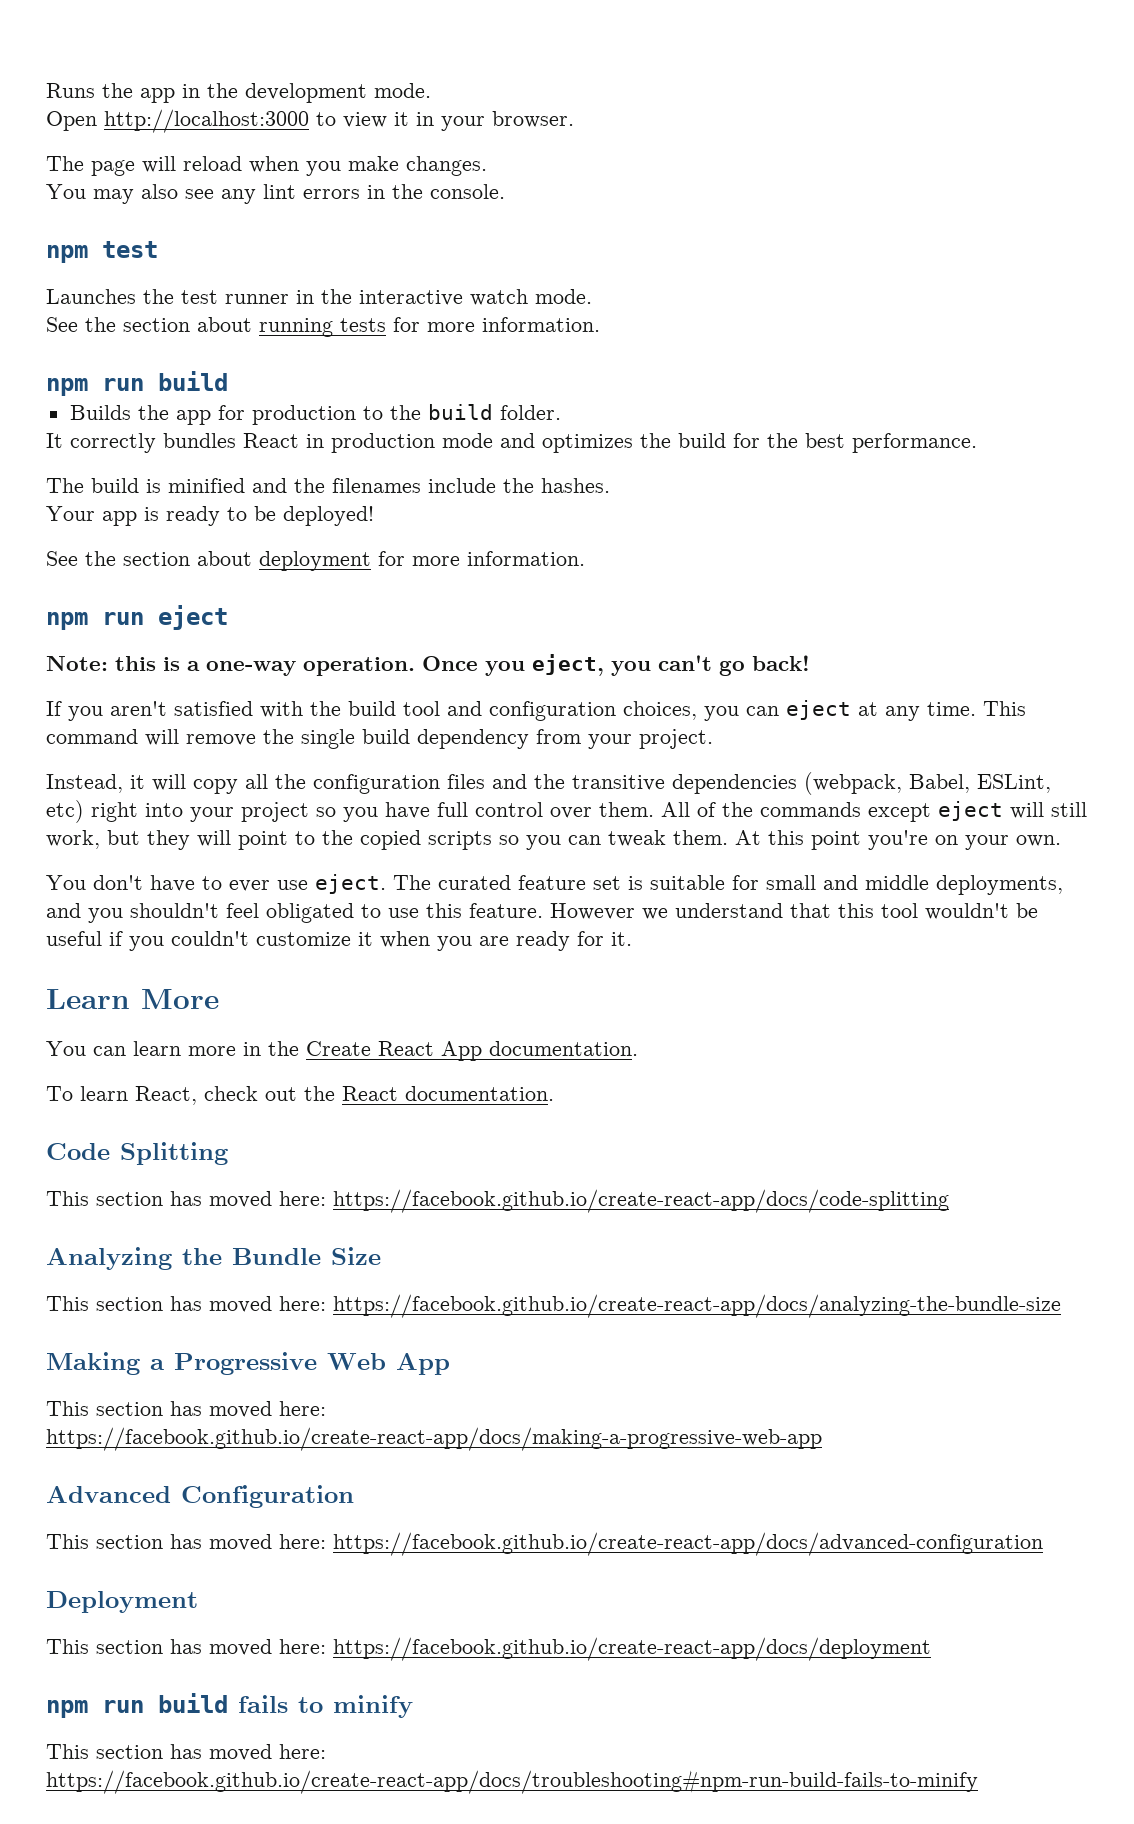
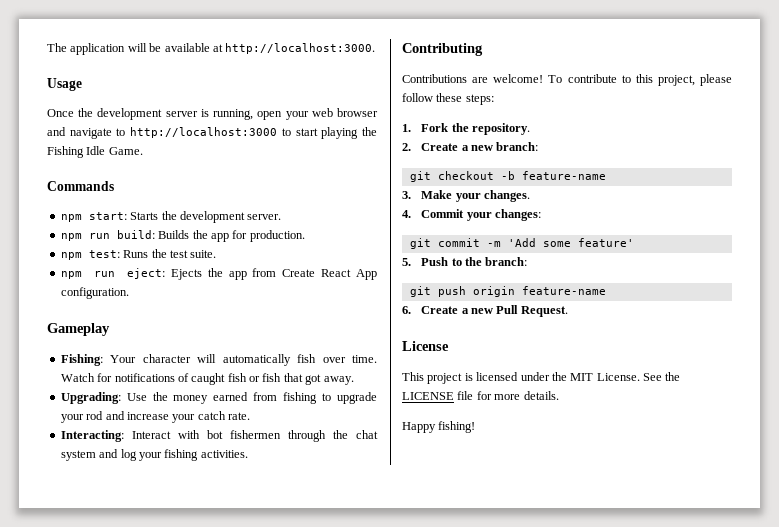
- Runs the app in the development mode.
- Open http://localhost:3000 to view it in your browser.
- The page will reload when you make changes.
- You may also see any lint errors in the console.
- npm test
- Launches the test runner in the interactive watch mode.
- See the section about running tests for more information.
- npm run build
- Builds the app for production to the build folder.
- It correctly bundles React in production mode and optimizes the build for the best performance.
- The build is minified and the filenames include the hashes.
- Your app is ready to be deployed!
- See the section about deployment for more information.
- npm run eject
- Note: this is a one-way operation. Once you eject, you can't go back!
- If you aren't satisfied with the build tool and configuration choices, you can eject at any time. This command will remove the single build dependency from your project.
- Instead, it will copy all the configuration files and the transitive dependencies (webpack, Babel, ESLint, etc) right into your project so you have full control over them. All of the commands except eject will still work, but they will point to the copied scripts so you can tweak them. At this point you're on your own.
- You don't have to ever use eject. The curated feature set is suitable for small and middle deployments, and you shouldn't feel obligated to use this feature. However we understand that this tool wouldn't be useful if you couldn't customize it when you are ready for it.
- Learn More
- You can learn more in the Create React App documentation.
- To learn React, check out the React documentation.
- Code Splitting
- This section has moved here: https://facebook.github.io/create-react-app/docs/code-splitting
- Analyzing the Bundle Size
- This section has moved here: https://facebook.github.io/create-react-app/docs/analyzing-the-bundle-size
- Making a Progressive Web App
- This section has moved here: https://facebook.github.io/create-react-app/docs/making-a-progressive-web-app
- Advanced Configuration
- This section has moved here: https://facebook.github.io/create-react-app/docs/advanced-configuration
- Deployment
- This section has moved here: https://facebook.github.io/create-react-app/docs/deployment
- npm run build fails to minify
- This section has moved here: https://facebook.github.io/create-react-app/docs/troubleshooting#npm-run-build-fails-to-minify
+ The application will be available at http://localhost:3000.
+ Usage
+ Once the development server is running, open your web browser and navigate to http://localhost:3000 to start playing the Fishing Idle Game.
+ Commands
+ npm start: Starts the development server.
+ npm run build: Builds the app for production.
+ npm test: Runs the test suite.
+ npm run eject: Ejects the app from Create React App configuration.
+ Gameplay
+ Fishing: Your character will automatically fish over time. Watch for notifications of caught fish or fish that got away.
+ Upgrading: Use the money earned from fishing to upgrade your rod and increase your catch rate.
+ Interacting: Interact with bot fishermen through the chat system and log your fishing activities.
+ Contributing
+ Contributions are welcome! To contribute to this project, please follow these steps:
+ 1. Fork the repository.
+ 2. Create a new branch:
+ git checkout -b feature-name
+ 3. Make your changes.
+ 4. Commit your changes:
+ git commit -m 'Add some feature'
+ 5. Push to the branch:
+ git push origin feature-name
+ 6. Create a new Pull Request.
+ License
+ This project is licensed under the MIT License. See the LICENSE file for more details.
+ Happy fishing!

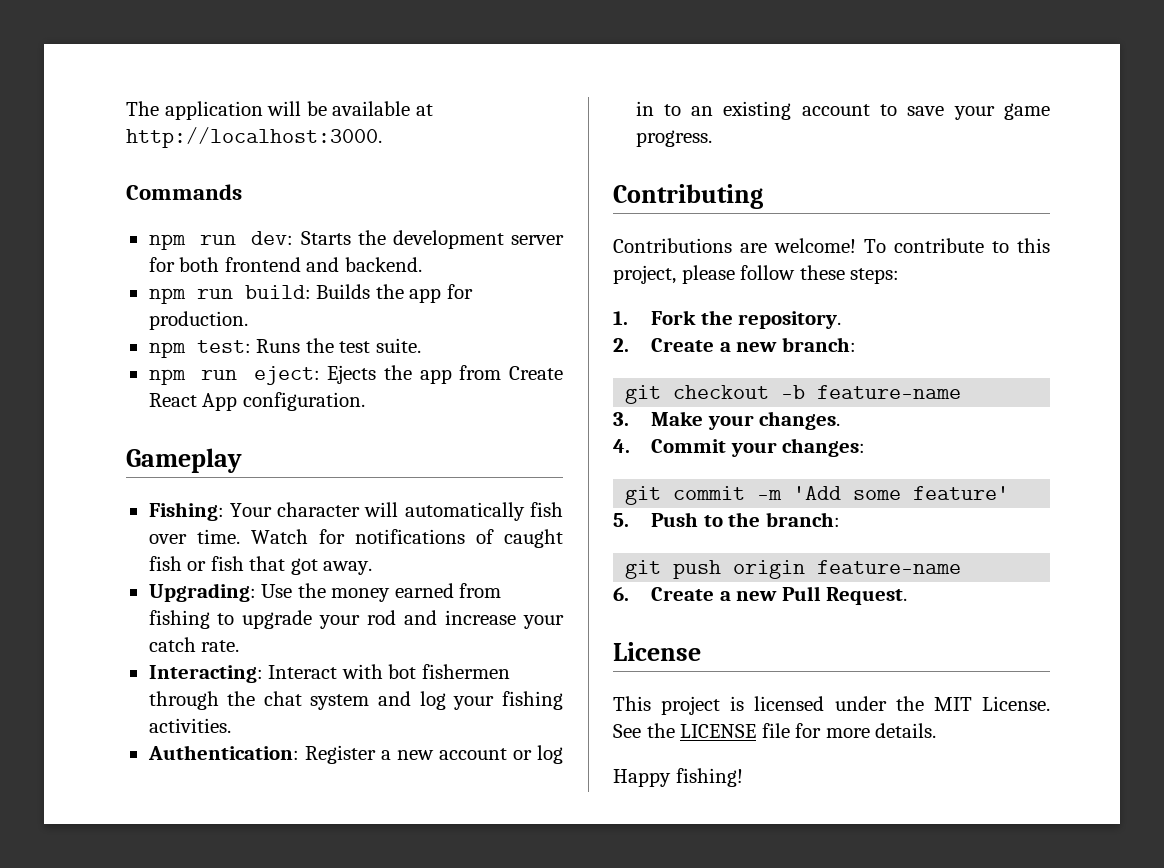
- Usage
- Once the development server is running, open your web browser and navigate to http://localhost:3000 to start playing the Fishing Idle Game.
  Commands
- npm start: Starts the development server.
+ npm run dev: Starts the development server for both frontend and backend.
+ Authentication: Register a new account or log in to an existing account to save your game progress.

